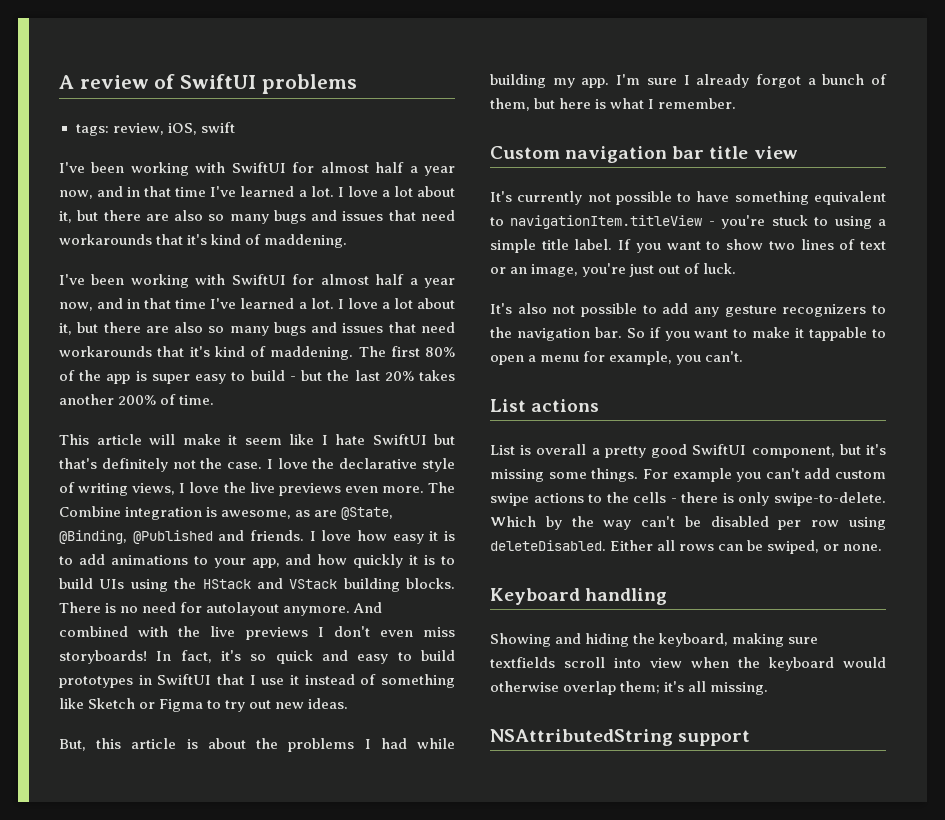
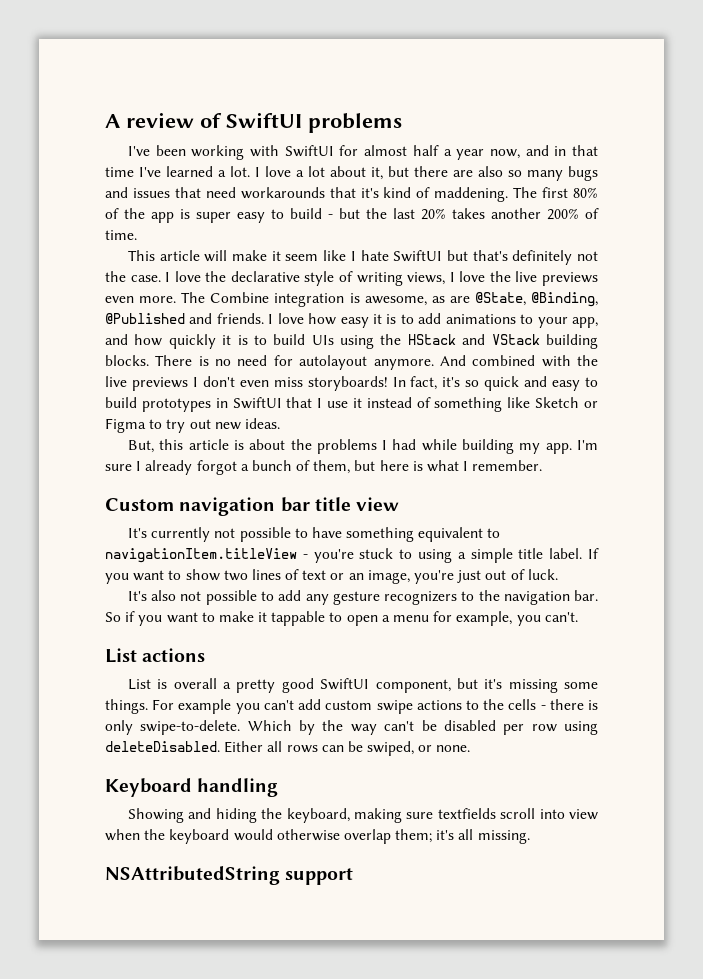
- tags: review, iOS, swift
- I've been working with SwiftUI for almost half a year now, and in that time I've learned a lot. I love a lot about it, but there are also so many bugs and issues that need workarounds that it's kind of maddening.

